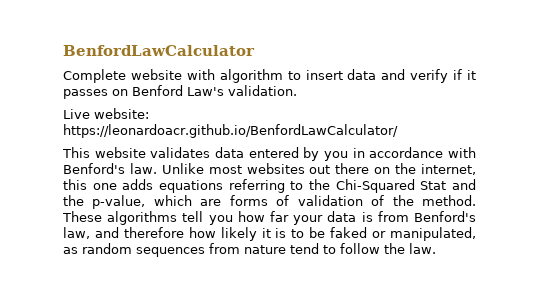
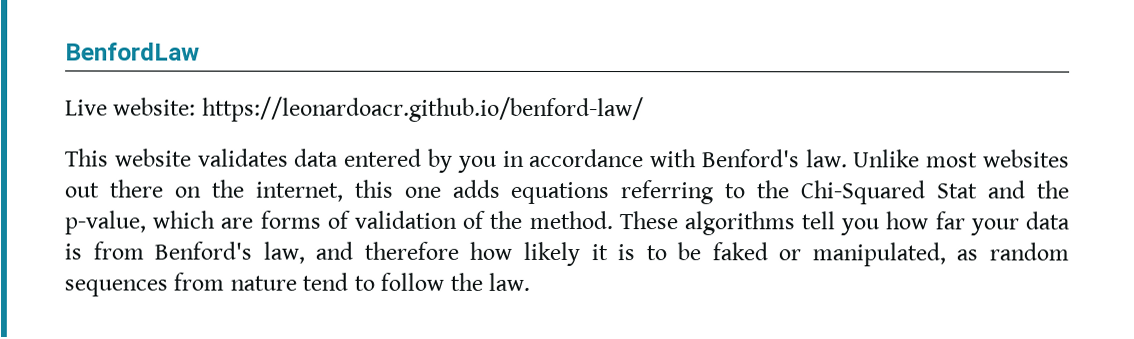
- BenfordLawCalculator
- Complete website with algorithm to insert data and verify if it passes on Benford Law's validation.
+ BenfordLaw
- Live website: https://leonardoacr.github.io/BenfordLawCalculator/
+ Live website: https://leonardoacr.github.io/benford-law/

